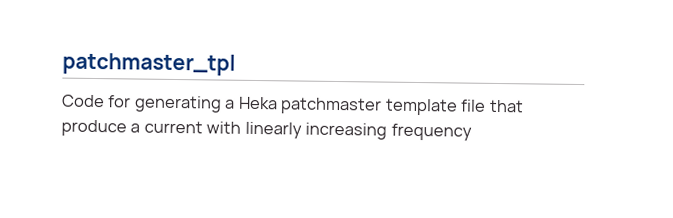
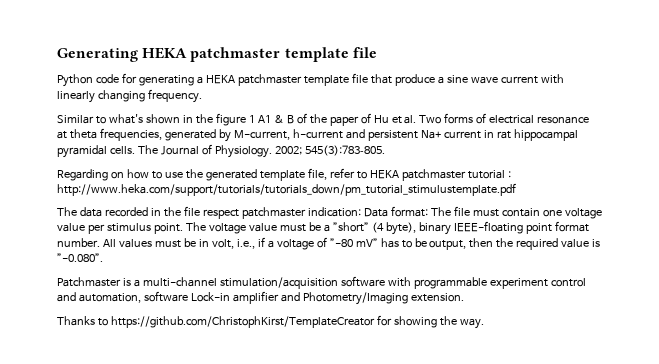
- patchmaster_tpl
- Code for generating a Heka patchmaster template file that produce a current with linearly increasing frequency
+ Generating HEKA patchmaster template file
+ Python code for generating a HEKA patchmaster template file that produce a sine wave current with linearly changing frequency.
+ Similar to what's shown in the figure 1 A1 & B of the paper of Hu et al. Two forms of electrical resonance at theta frequencies, generated by M-current, h-current and persistent Na+ current in rat hippocampal pyramidal cells. The Journal of Physiology. 2002; 545(3):783‑805.
+ Regarding on how to use the generated template file, refer to HEKA patchmaster tutorial : http://www.heka.com/support/tutorials/tutorials_down/pm_tutorial_stimulustemplate.pdf
+ The data recorded in the file respect patchmaster indication: Data format: The file must contain one voltage value per stimulus point. The voltage value must be a ”short” (4 byte), binary IEEE-floating point format number. All values must be in volt, i.e., if a voltage of ”-80 mV” has to be output, then the required value is ”-0.080”.
+ Patchmaster is a multi-channel stimulation/acquisition software with programmable experiment control and automation, software Lock-in amplifier and Photometry/Imaging extension.
+ Thanks to https://github.com/ChristophKirst/TemplateCreator for showing the way.

